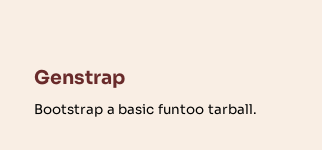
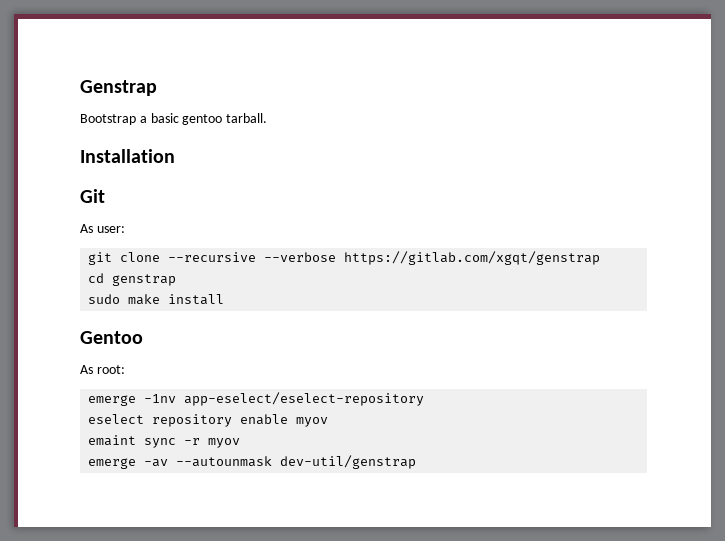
- Bootstrap a basic funtoo tarball.
+ Bootstrap a basic gentoo tarball.
+ Installation
+ Git
+ As user:
+ git clone --recursive --verbose https://gitlab.com/xgqt/genstrap
+ cd genstrap
+ sudo make install
+ Gentoo
+ As root:
+ emerge -1nv app-eselect/eselect-repository
+ eselect repository enable myov
+ emaint sync -r myov
+ emerge -av --autounmask dev-util/genstrap

